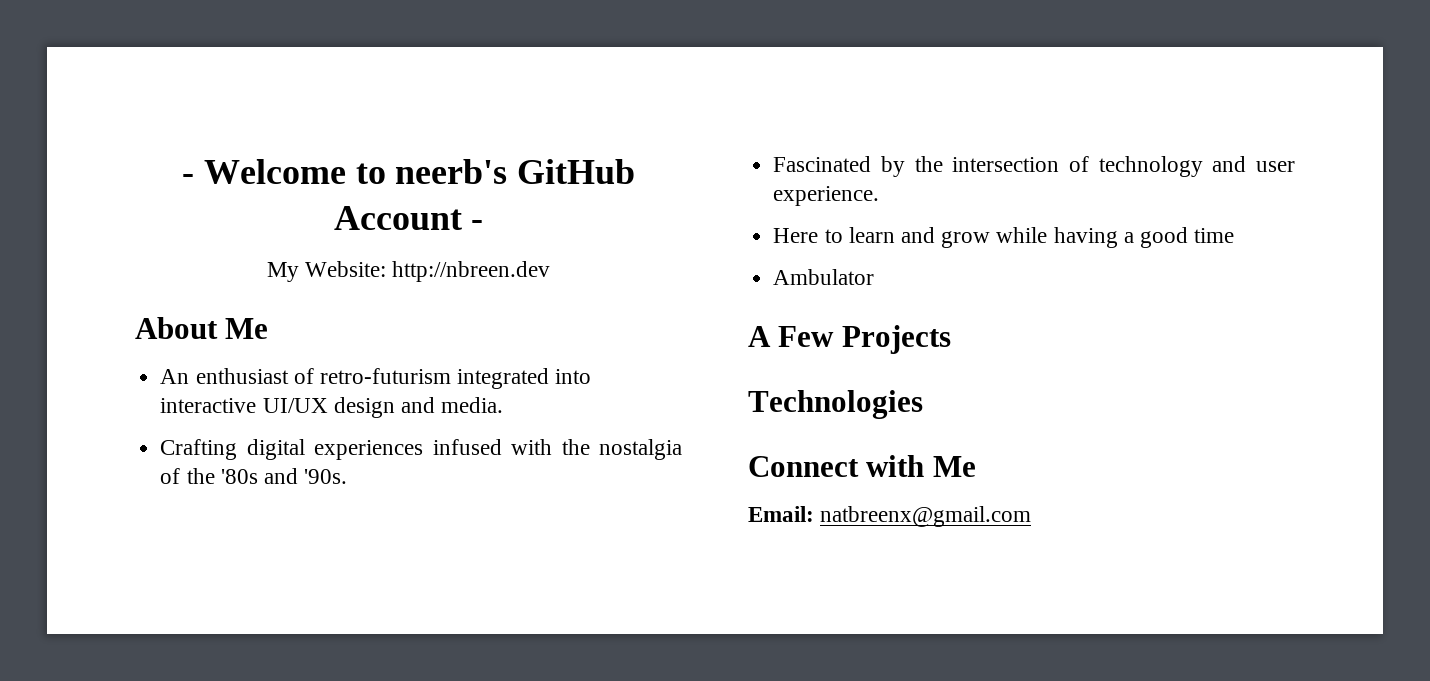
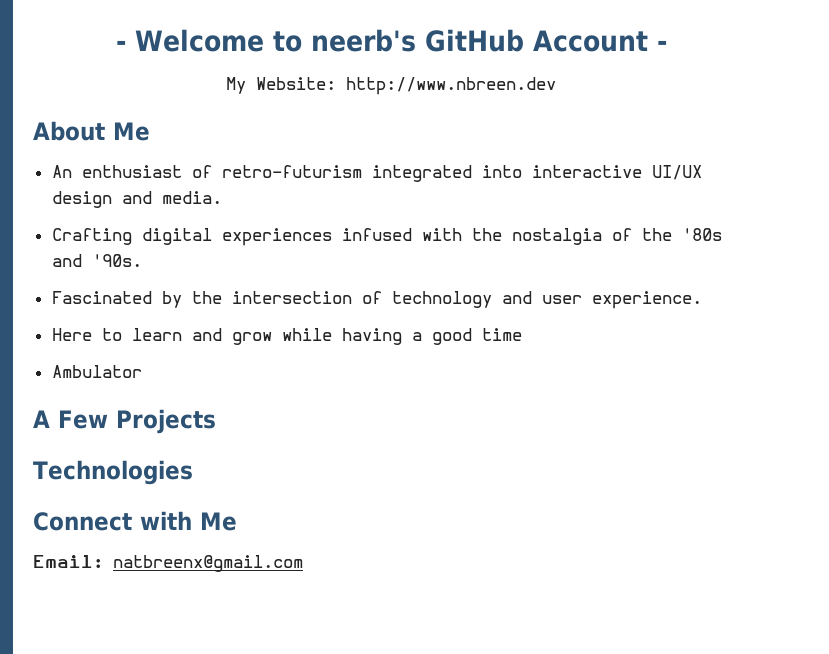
- My Website: http://nbreen.dev
+ My Website: http://www.nbreen.dev

